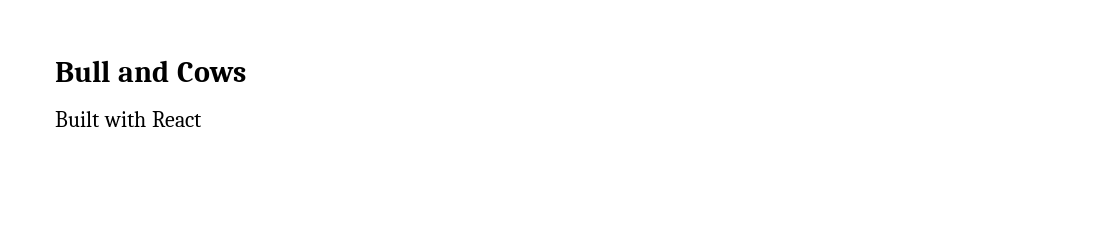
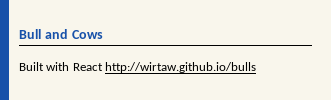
- Built with React
+ Built with React http://wirtaw.github.io/bulls

